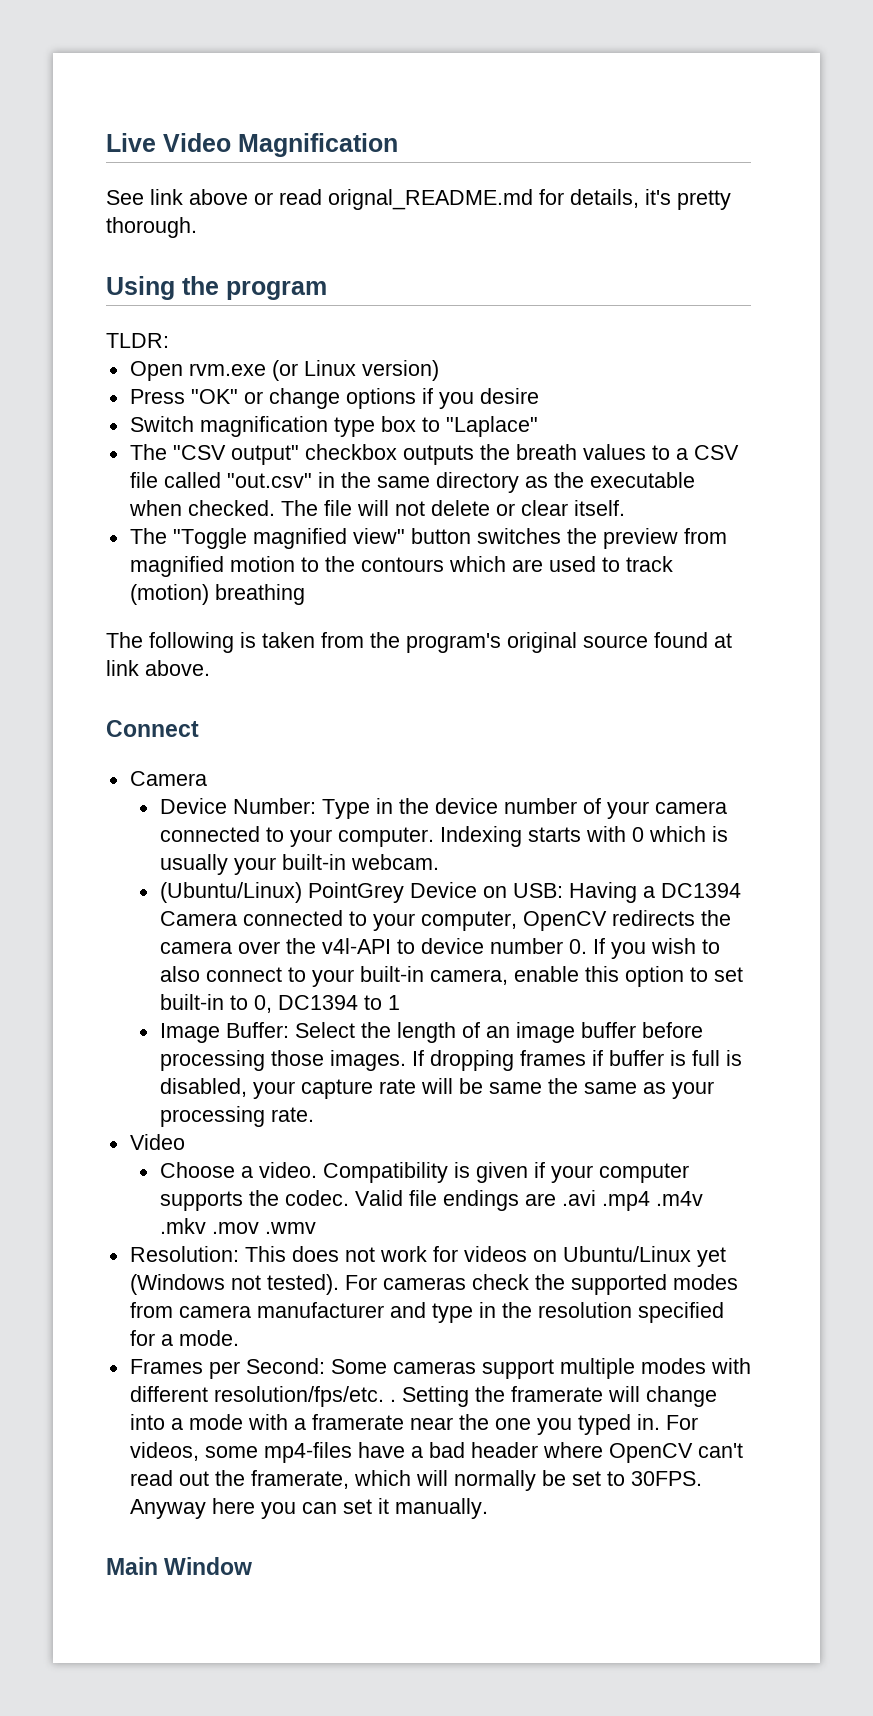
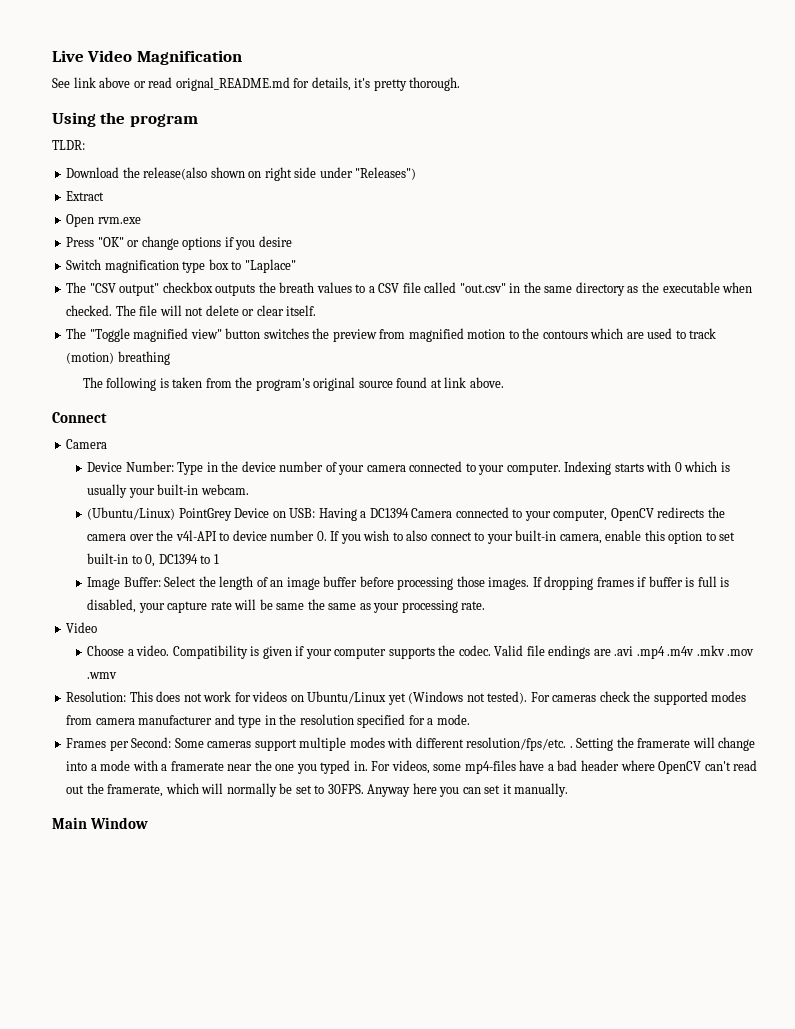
+ Download the release(also shown on right side under "Releases")
+ Extract
- Open rvm.exe (or Linux version)
+ Open rvm.exe

